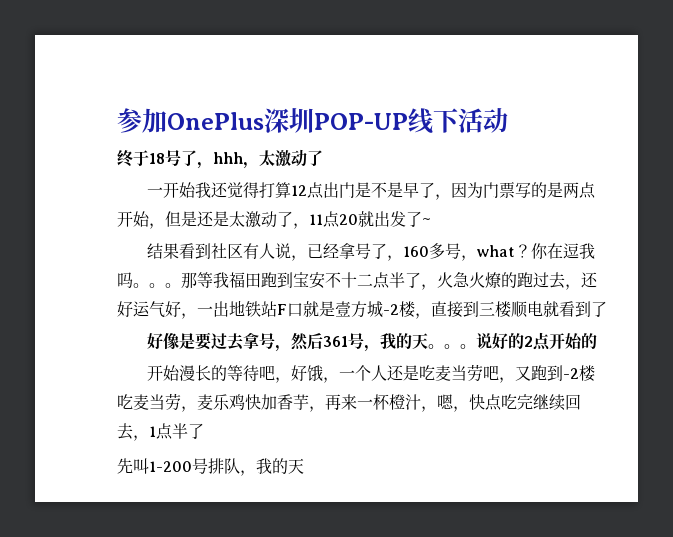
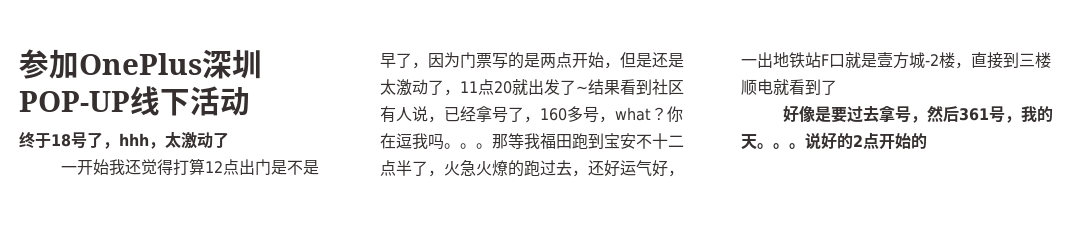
- 一开始我还觉得打算12点出门是不是早了，因为门票写的是两点开始，但是还是太激动了，11点20就出发了~
- 结果看到社区有人说，已经拿号了，160多号，what？
+ 一开始我还觉得打算12点出门是不是早了，因为门票写的是两点开始，但是还是太激动了，11点20就出发了~结果看到社区有人说，已经拿号了，160多号，what？
- 开始漫长的等待吧，好饿，一个人还是吃麦当劳吧，又跑到-2楼吃麦当劳，麦乐鸡快加香芋，再来一杯橙汁，嗯，快点吃完继续回去，1点半了
- 先叫1-200号排队，我的天

